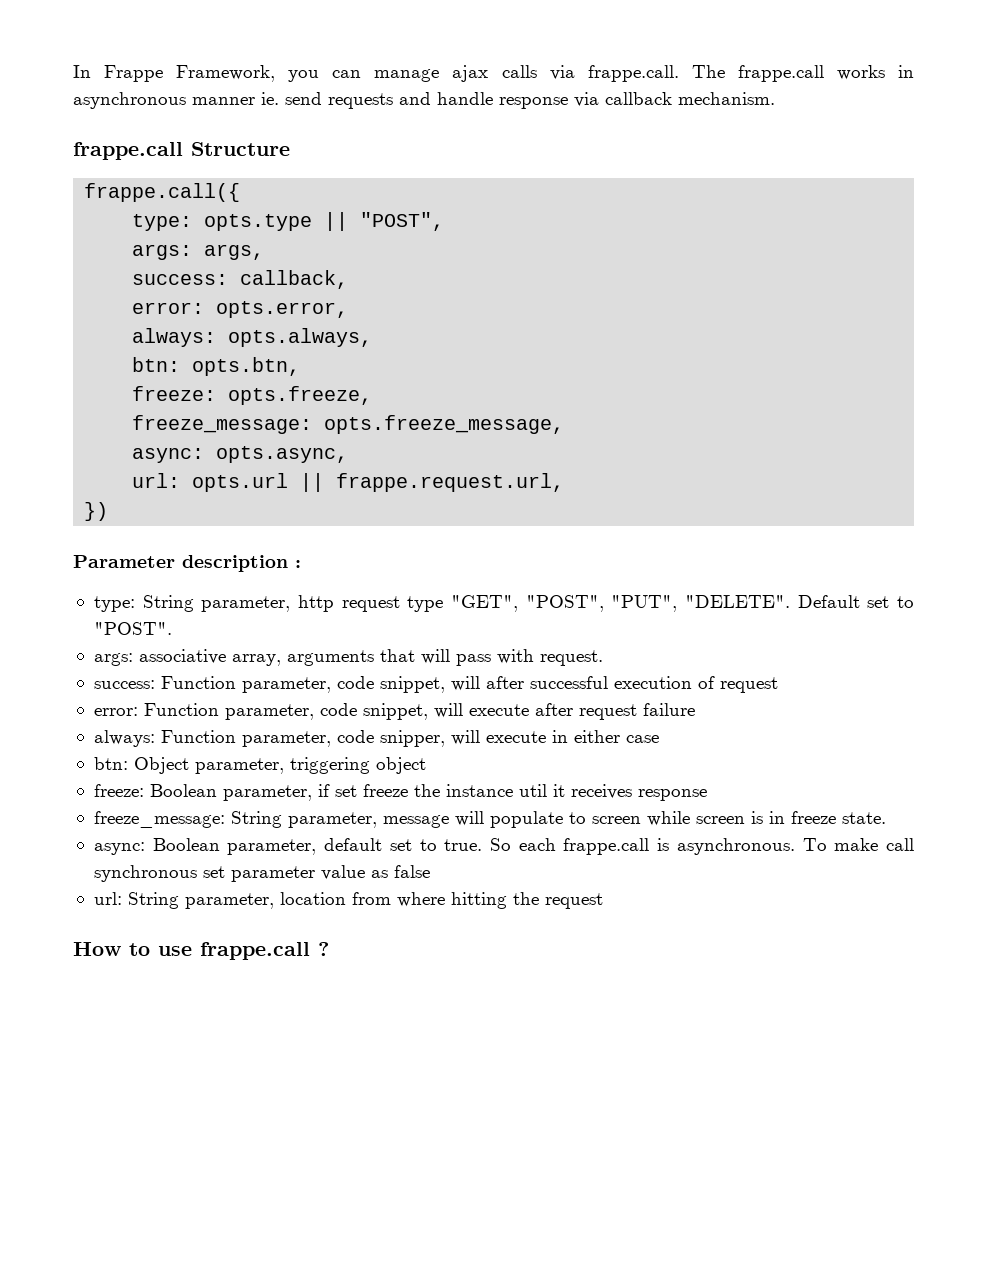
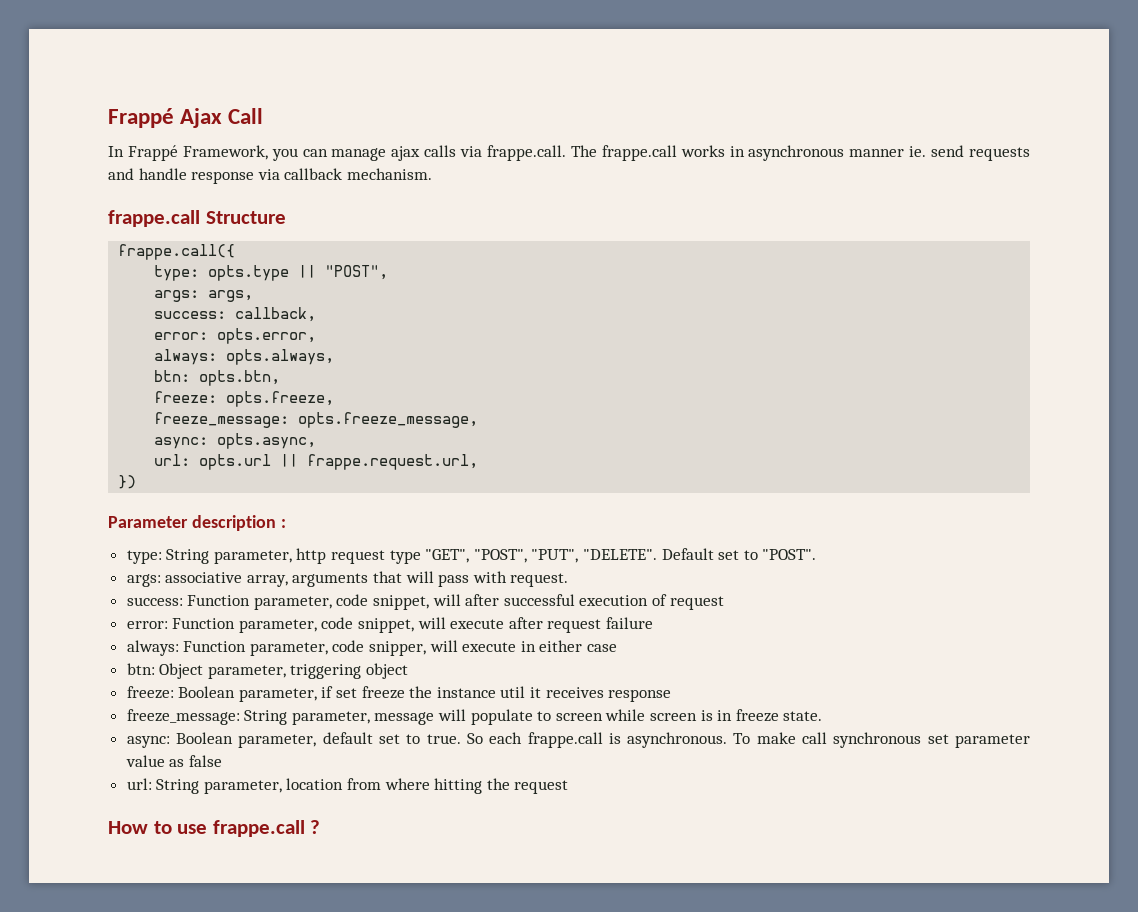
- In Frappe Framework, you can manage ajax calls via frappe.call. The frappe.call works in asynchronous manner ie. send requests and handle response via callback mechanism.
+ Frappé Ajax Call
+ In Frappé Framework, you can manage ajax calls via frappe.call. The frappe.call works in asynchronous manner ie. send requests and handle response via callback mechanism.

